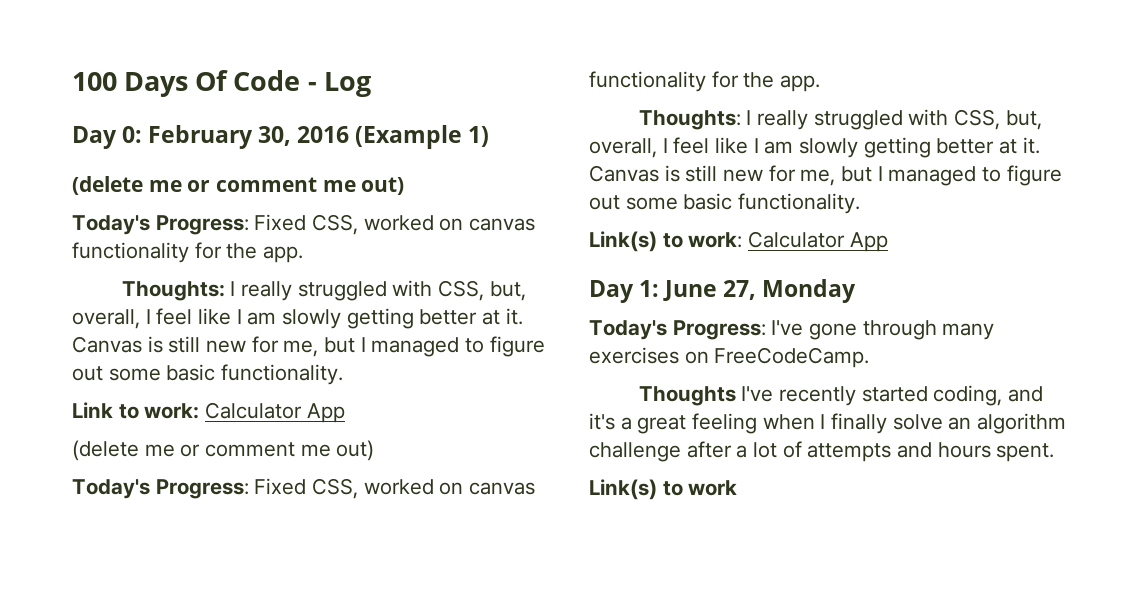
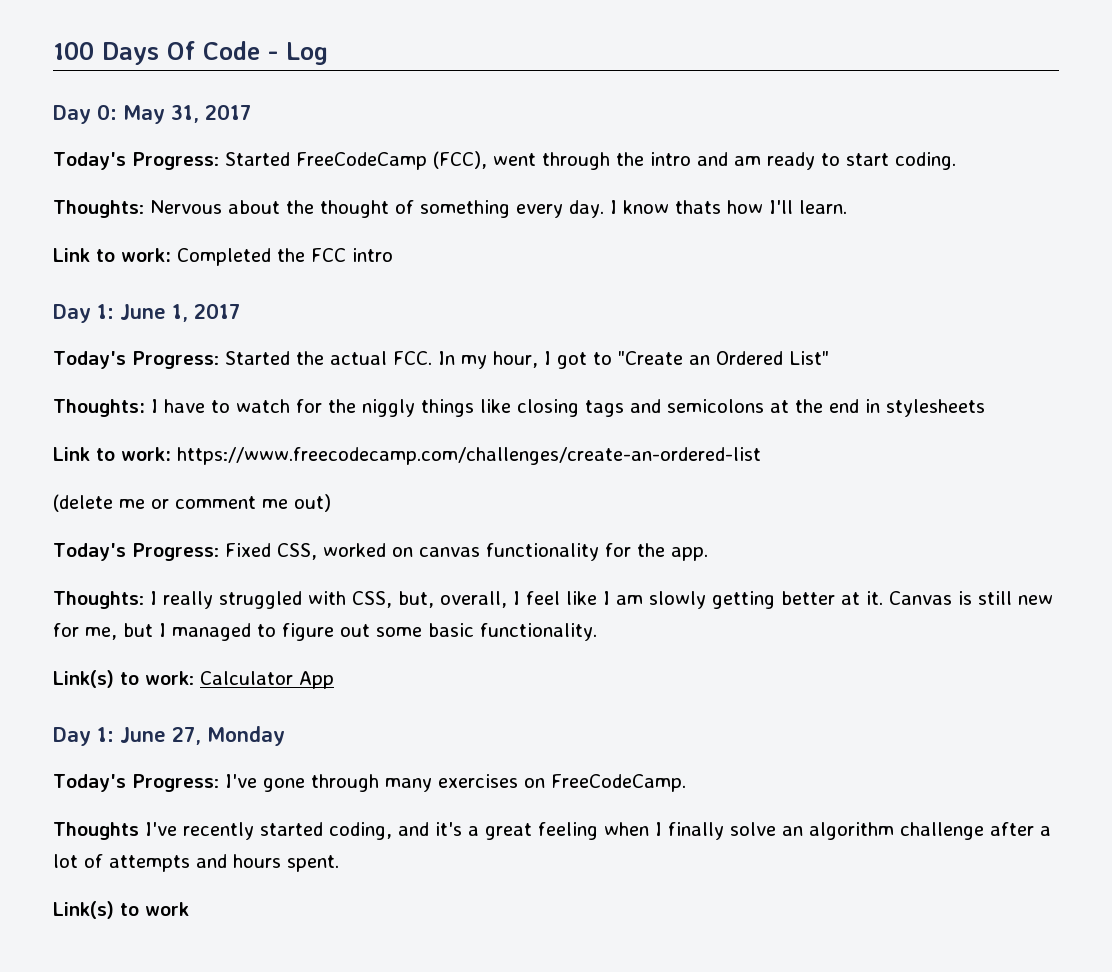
- Day 0: February 30, 2016 (Example 1)
- (delete me or comment me out)
- Today's Progress: Fixed CSS, worked on canvas functionality for the app.
- Thoughts: I really struggled with CSS, but, overall, I feel like I am slowly getting better at it. Canvas is still new for me, but I managed to figure out some basic functionality.
- Link to work: Calculator App
+ Day 0: May 31, 2017
+ Today's Progress: Started FreeCodeCamp (FCC), went through the intro and am ready to start coding.
+ Thoughts: Nervous about the thought of something every day. I know thats how I'll learn.
+ Link to work: Completed the FCC intro
+ Day 1: June 1, 2017
+ Today's Progress: Started the actual FCC. In my hour, I got to "Create an Ordered List"
+ Thoughts: I have to watch for the niggly things like closing tags and semicolons at the end in stylesheets
+ Link to work: https://www.freecodecamp.com/challenges/create-an-ordered-list

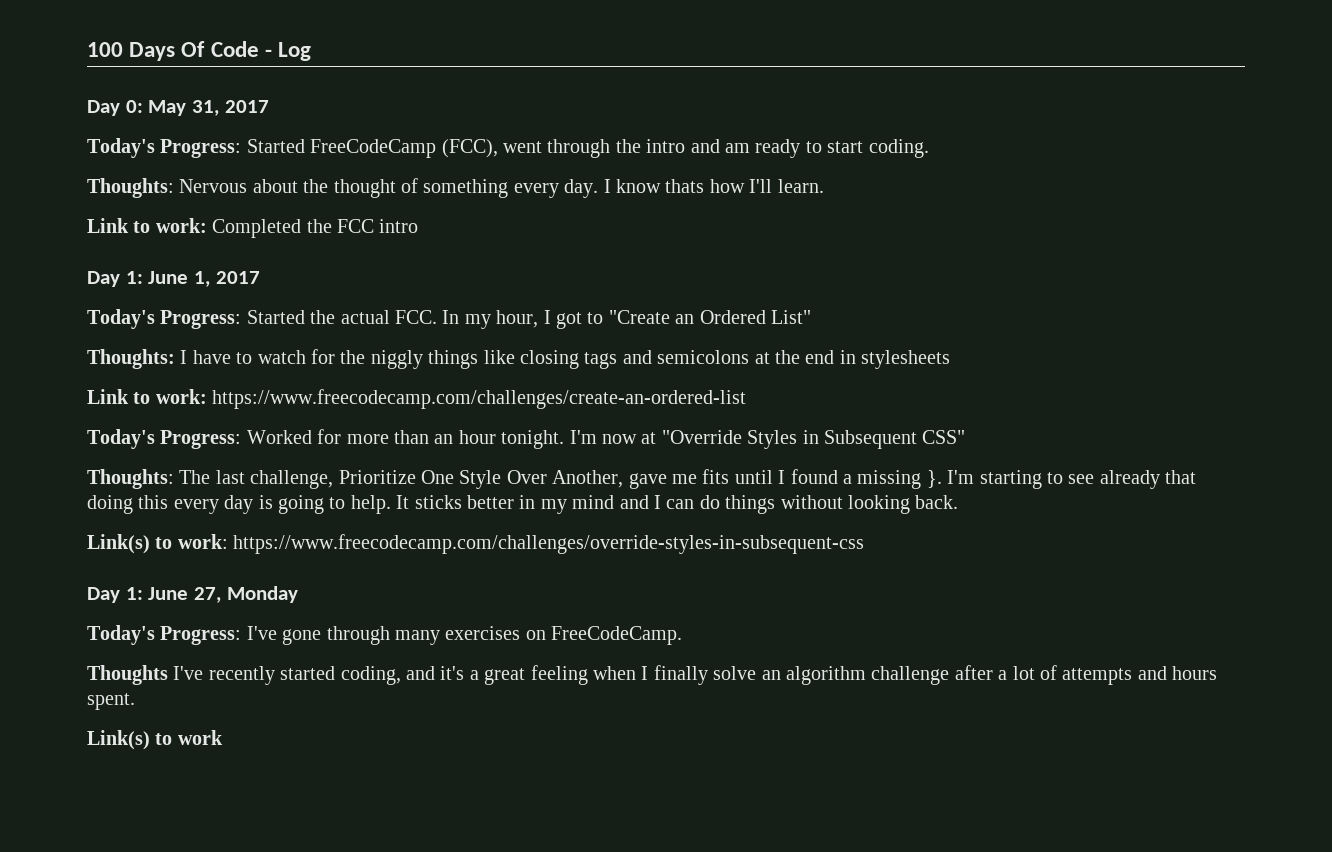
- (delete me or comment me out)
- Today's Progress: Fixed CSS, worked on canvas functionality for the app.
- Thoughts: I really struggled with CSS, but, overall, I feel like I am slowly getting better at it. Canvas is still new for me, but I managed to figure out some basic functionality.
+ Today's Progress: Worked for more than an hour tonight. I'm now at "Override Styles in Subsequent CSS"
+ Thoughts: The last challenge, Prioritize One Style Over Another, gave me fits until I found a missing }. I'm starting to see already that doing this every day is going to help. It sticks better in my mind and I can do things without looking back.
- Link(s) to work: Calculator App
+ Link(s) to work: https://www.freecodecamp.com/challenges/override-styles-in-subsequent-css

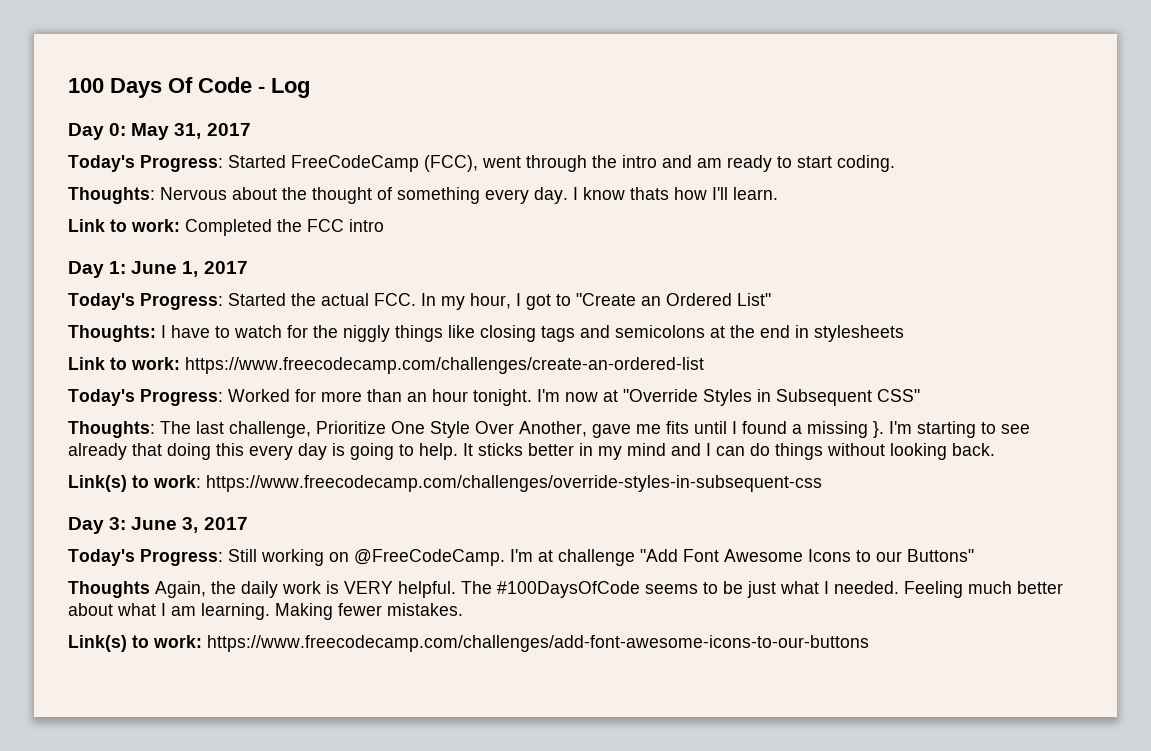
- Day 1: June 27, Monday
- Today's Progress: I've gone through many exercises on FreeCodeCamp.
- Thoughts I've recently started coding, and it's a great feeling when I finally solve an algorithm challenge after a lot of attempts and hours spent.
- Link(s) to work
+ Day 3: June 3, 2017
+ Today's Progress: Still working on @FreeCodeCamp. I'm at challenge "Add Font Awesome Icons to our Buttons"
+ Thoughts Again, the daily work is VERY helpful. The #100DaysOfCode seems to be just what I needed. Feeling much better about what I am learning. Making fewer mistakes.
+ Link(s) to work: https://www.freecodecamp.com/challenges/add-font-awesome-icons-to-our-buttons

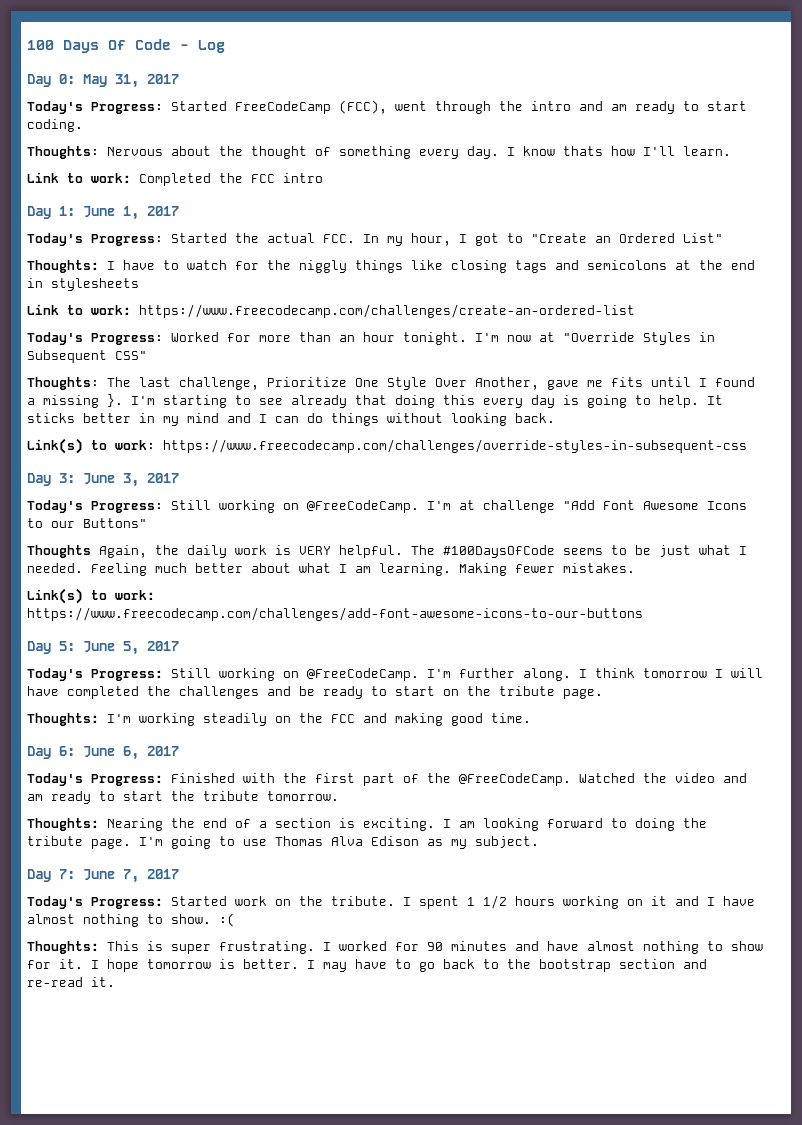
+ Day 5: June 5, 2017
+ Today's Progress: Still working on @FreeCodeCamp. I'm further along. I think tomorrow I will have completed the challenges and be ready to start on the tribute page.
+ Thoughts: I'm working steadily on the FCC and making good time.
+ Day 6: June 6, 2017
+ Today's Progress: Finished with the first part of the @FreeCodeCamp. Watched the video and am ready to start the tribute tomorrow.
+ Thoughts: Nearing the end of a section is exciting. I am looking forward to doing the tribute page. I'm going to use Thomas Alva Edison as my subject.
+ Day 7: June 7, 2017
+ Today's Progress: Started work on the tribute. I spent 1 1/2 hours working on it and I have almost nothing to show. :(
+ Thoughts: This is super frustrating. I worked for 90 minutes and have almost nothing to show for it. I hope tomorrow is better. I may have to go back to the bootstrap section and re-read it.

